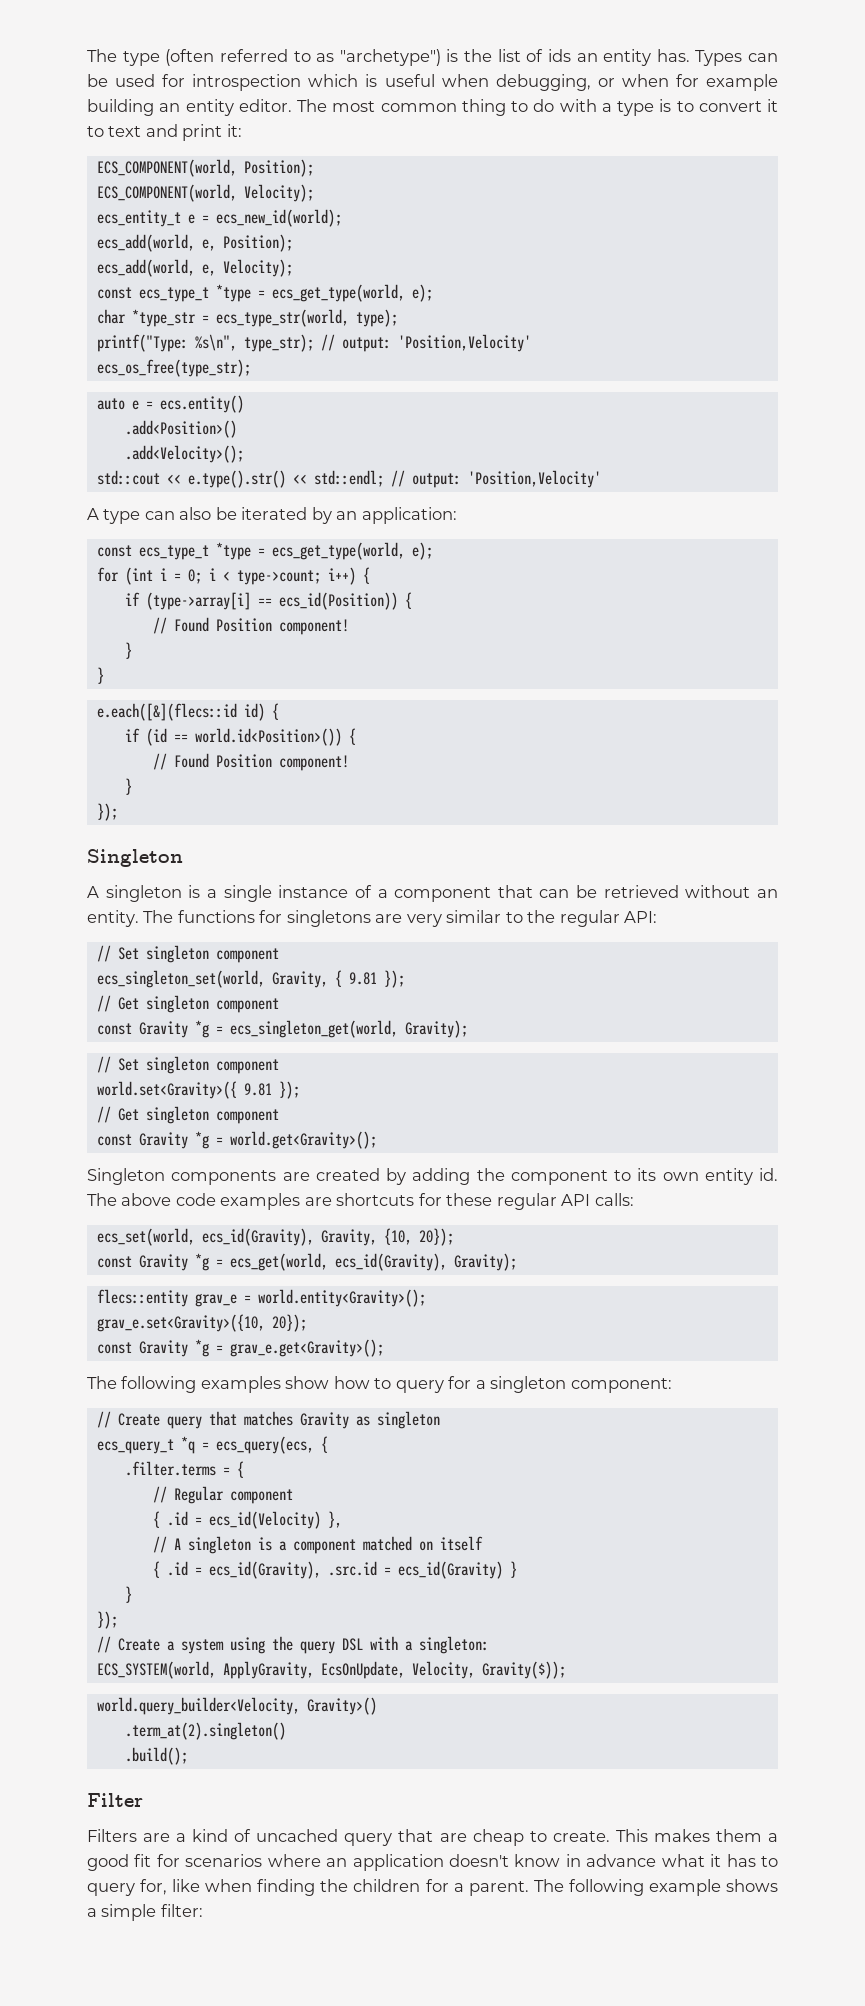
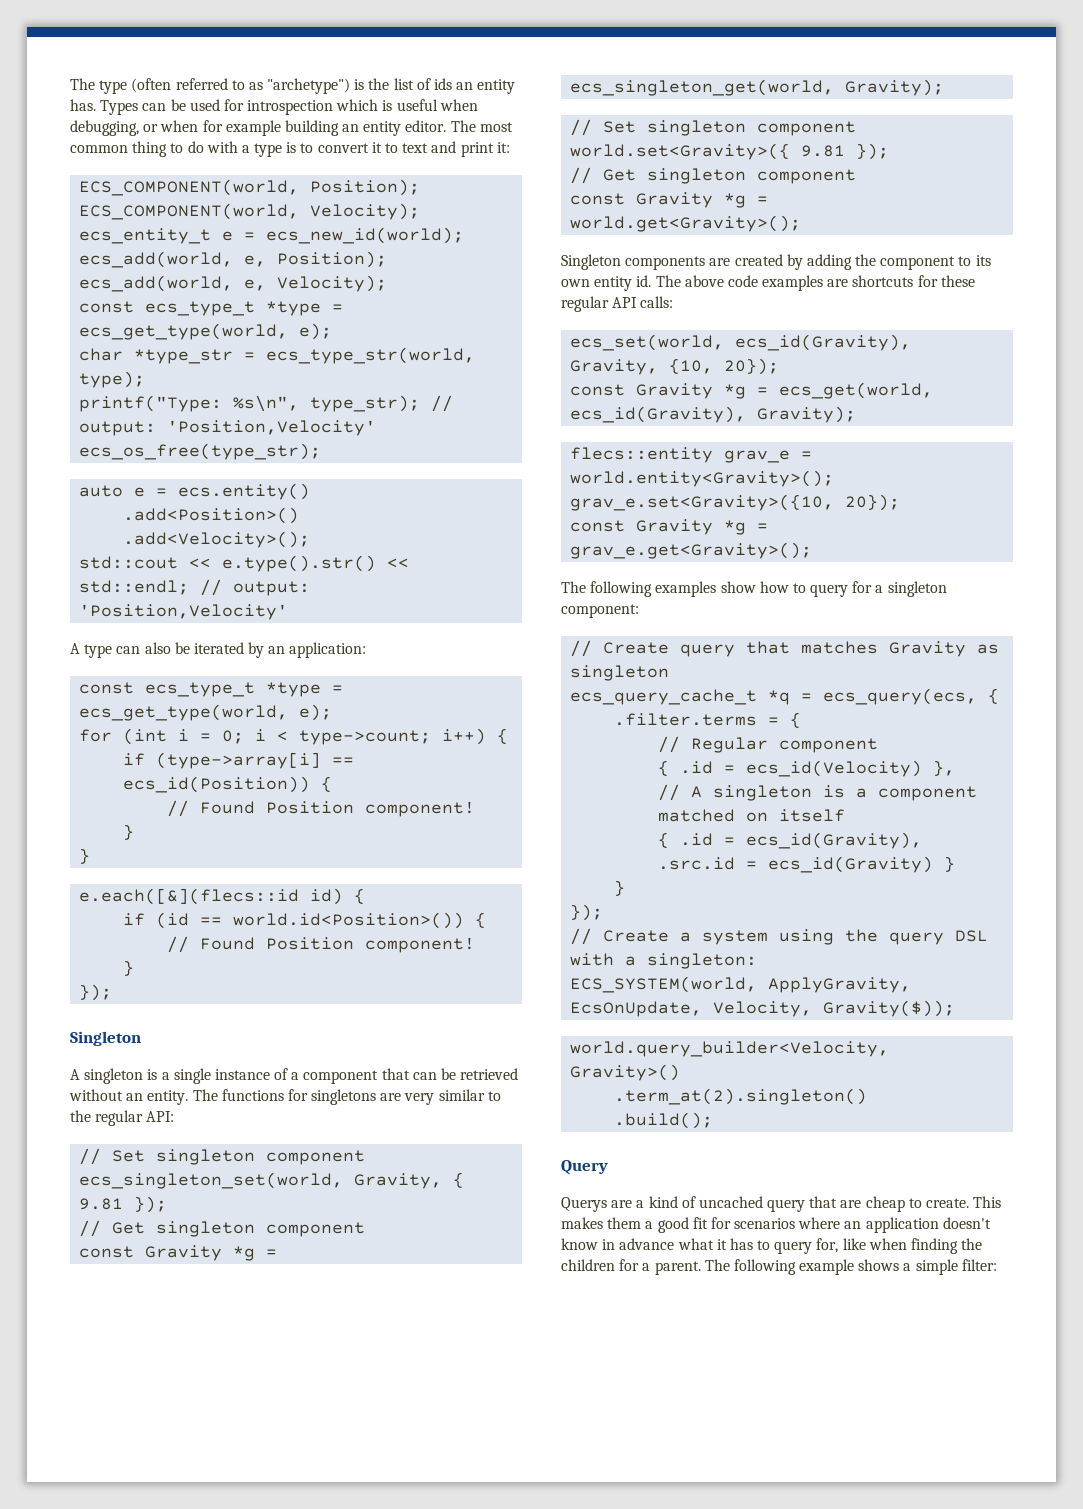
- ecs_query_t *q = ecs_query(ecs, {
+ ecs_query_cache_t *q = ecs_query(ecs, {
- Filter
- Filters are a kind of uncached query that are cheap to create.
+ Query
+ Querys are a kind of uncached query that are cheap to create.

